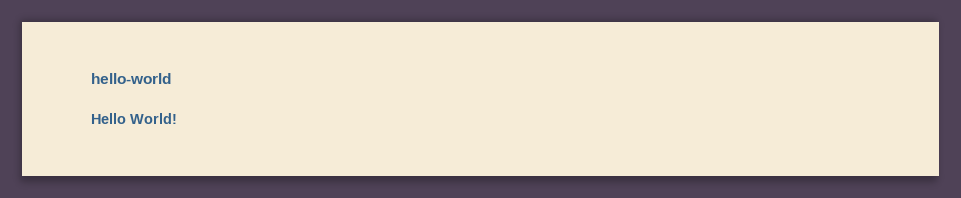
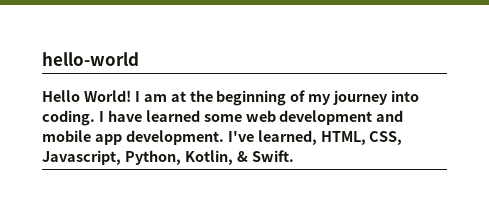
+ I am at the beginning of my journey into coding. I have learned some web development and mobile app development. I've learned, HTML, CSS, Javascript, Python, Kotlin, & Swift.

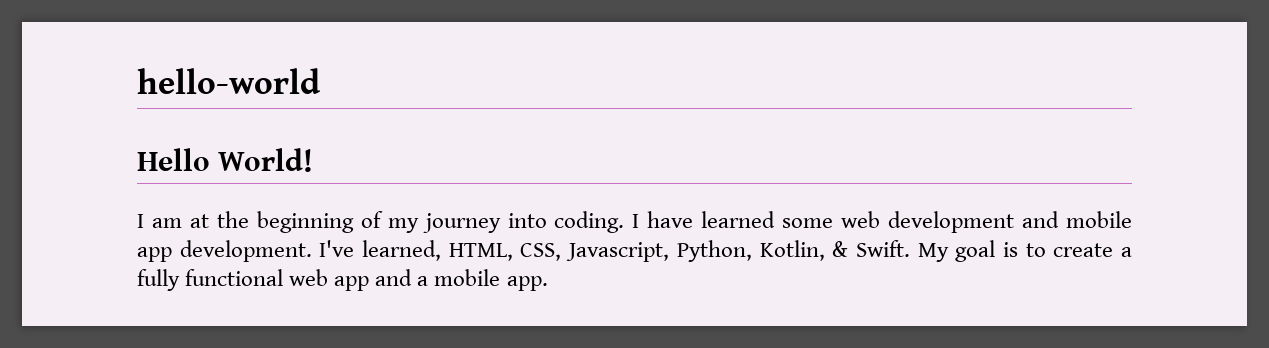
- Hello World! I am at the beginning of my journey into coding.
+ Hello World!
+ I am at the beginning of my journey into coding.
+ My goal is to create a fully functional web app and a mobile app.

